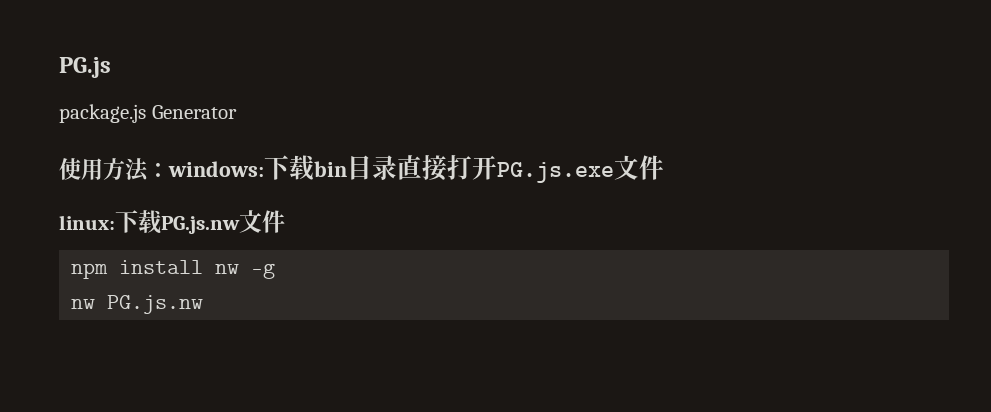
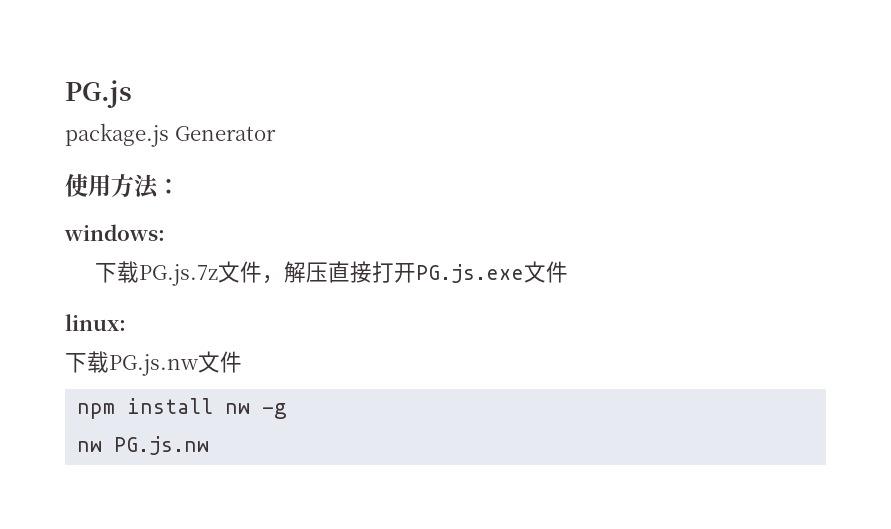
- 使用方法：windows:下载bin目录直接打开PG.js.exe文件
+ 使用方法：
+ windows:
+ 下载PG.js.7z文件，解压直接打开PG.js.exe文件
- linux:下载PG.js.nw文件
+ linux:
+ 下载PG.js.nw文件

